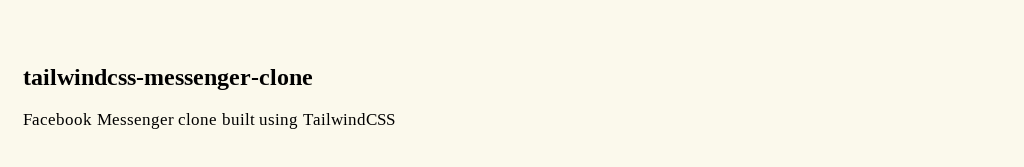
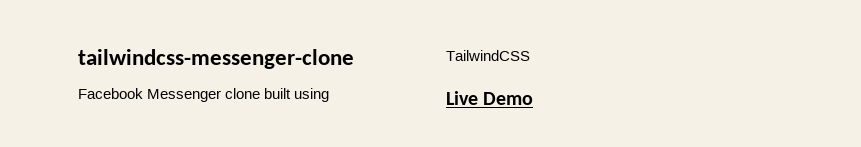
+ Live Demo

